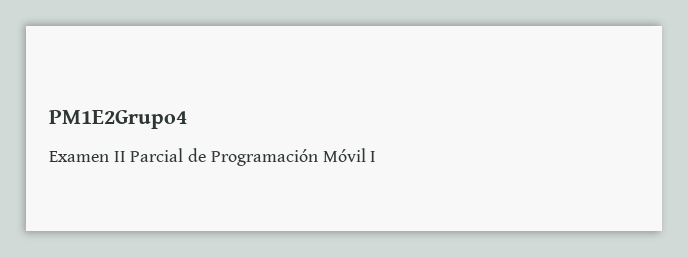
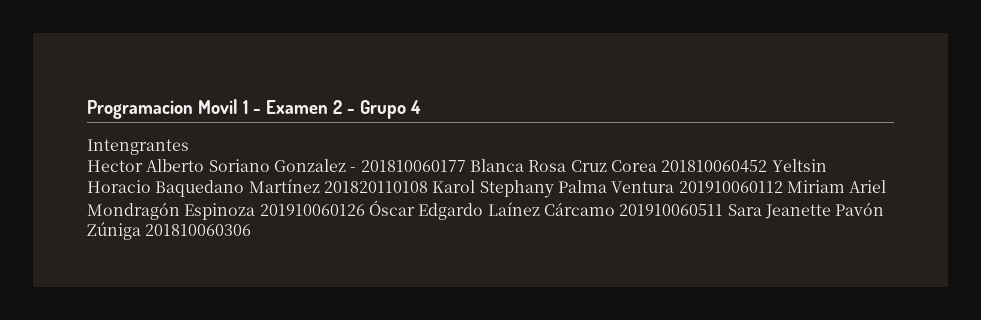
- PM1E2Grupo4
- Examen II Parcial de Programación Móvil I
+ Programacion Movil 1 - Examen 2 - Grupo 4
+ Intengrantes
+ Hector Alberto Soriano Gonzalez - 201810060177 Blanca Rosa Cruz Corea 201810060452 Yeltsin Horacio Baquedano Martínez 201820110108 Karol Stephany Palma Ventura 201910060112 Miriam Ariel Mondragón Espinoza 201910060126 Óscar Edgardo Laínez Cárcamo 201910060511 Sara Jeanette Pavón Zúniga 201810060306

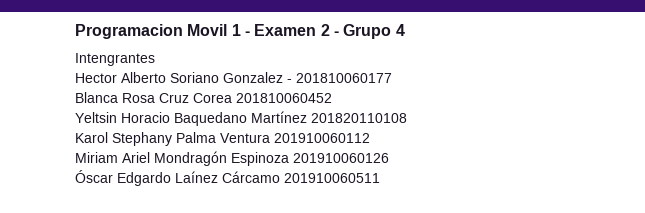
- Hector Alberto Soriano Gonzalez - 201810060177 Blanca Rosa Cruz Corea 201810060452 Yeltsin Horacio Baquedano Martínez 201820110108 Karol Stephany Palma Ventura 201910060112 Miriam Ariel Mondragón Espinoza 201910060126 Óscar Edgardo Laínez Cárcamo 201910060511 Sara Jeanette Pavón Zúniga 201810060306
+ Hector Alberto Soriano Gonzalez - 201810060177
+ Blanca Rosa Cruz Corea 201810060452
+ Yeltsin Horacio Baquedano Martínez 201820110108
+ Karol Stephany Palma Ventura 201910060112
+ Miriam Ariel Mondragón Espinoza 201910060126
+ Óscar Edgardo Laínez Cárcamo 201910060511

